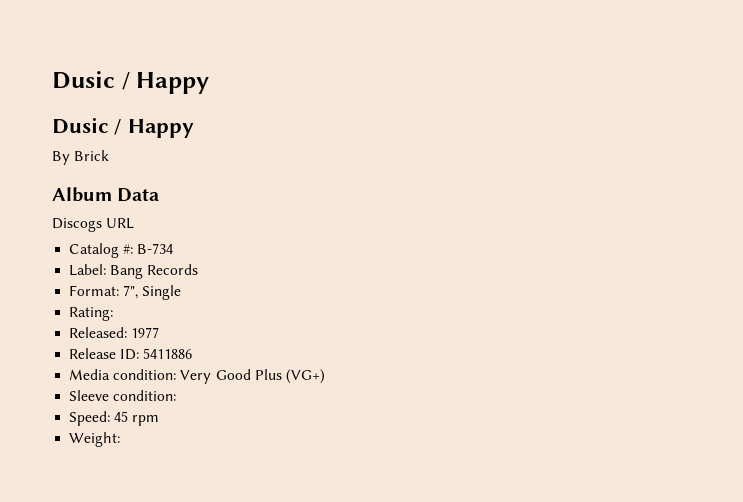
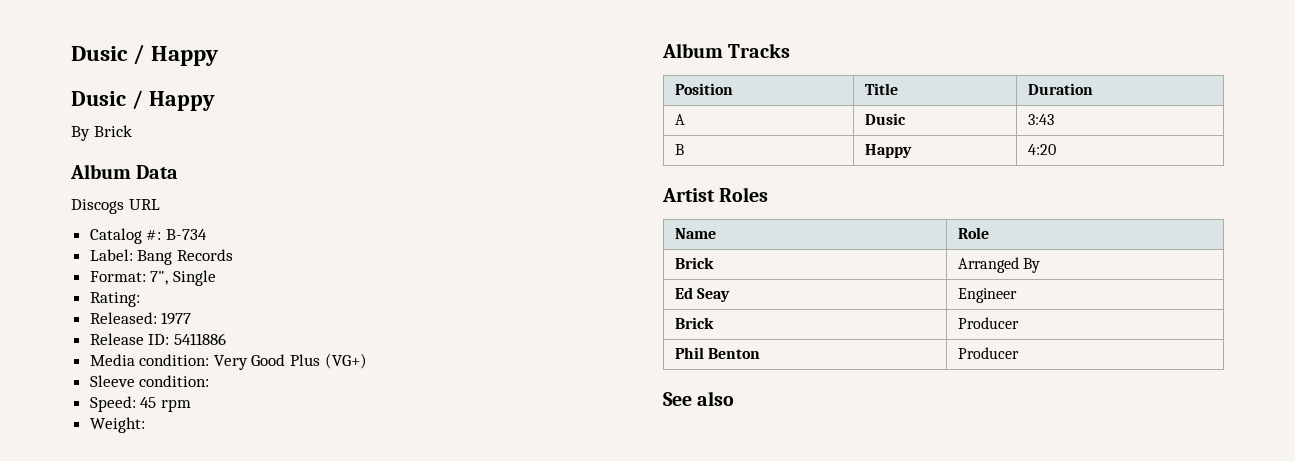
+ Album Tracks
+ Position | Title | Duration
+ A | Dusic | 3:43
+ B | Happy | 4:20
+ Artist Roles
+ Name | Role
+ Brick | Arranged By
+ Ed Seay | Engineer
+ Brick | Producer
+ Phil Benton | Producer
+ See also

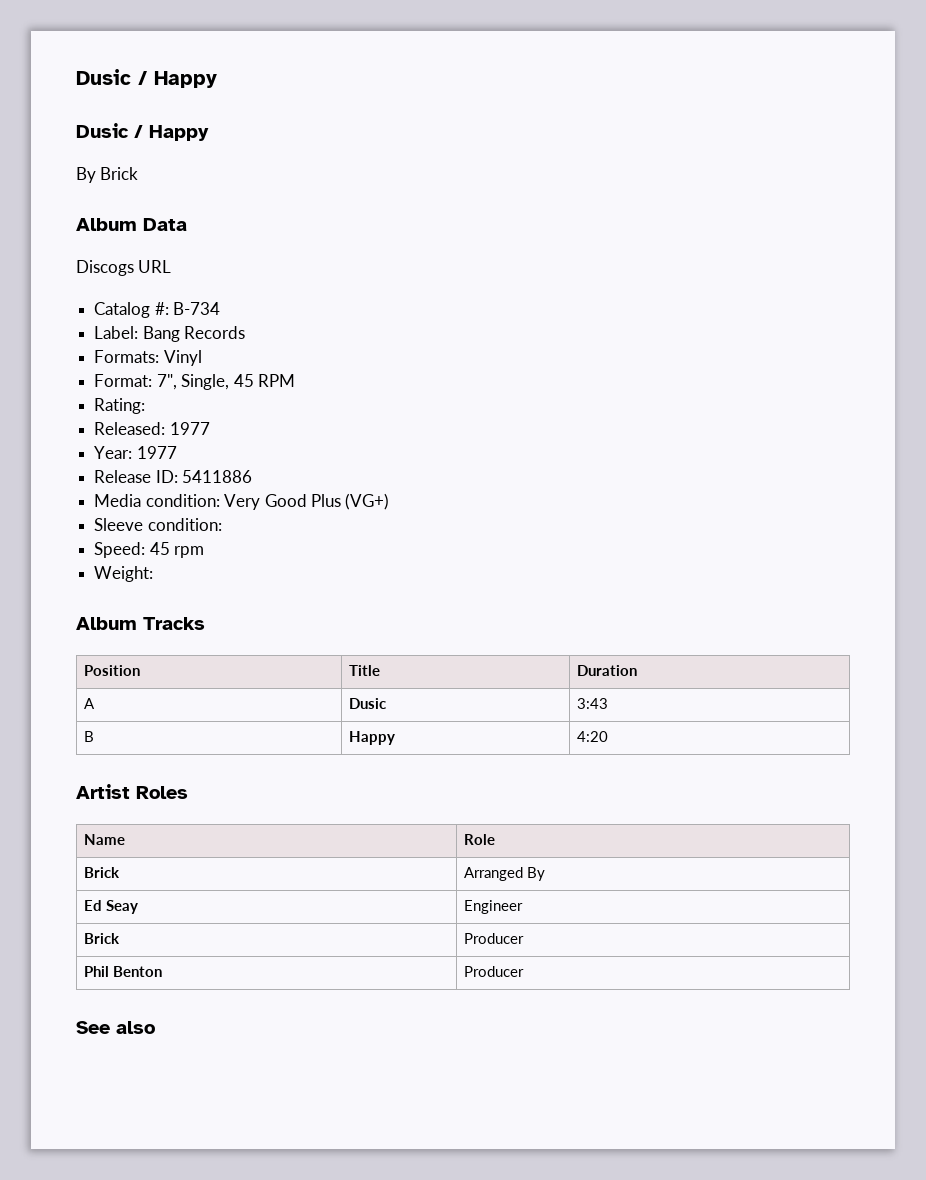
+ Formats: Vinyl
- Format: 7", Single
+ Format: 7", Single, 45 RPM
+ Year: 1977

